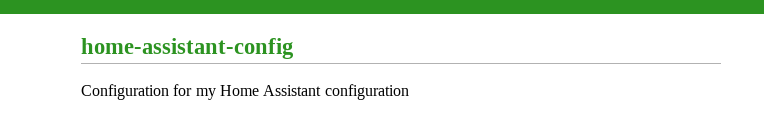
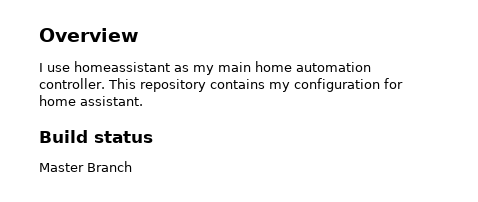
- home-assistant-config
- Configuration for my Home Assistant configuration
+ Overview
+ I use homeassistant as my main home automation controller. This repository contains my configuration for home assistant.
+ Build status
+ Master Branch

